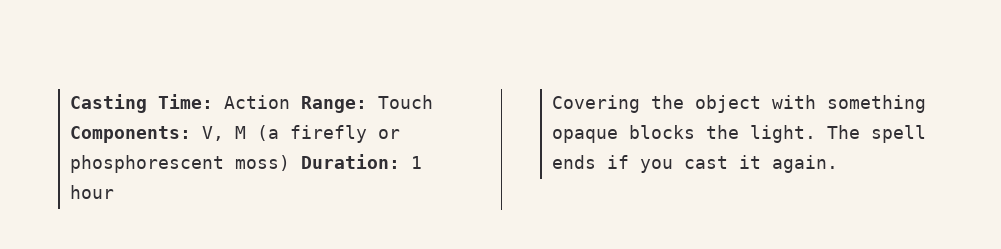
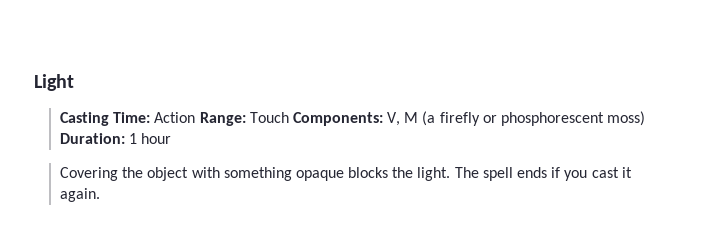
+ Light

